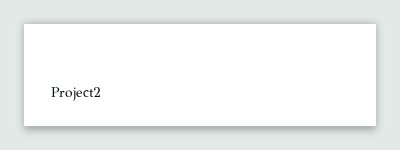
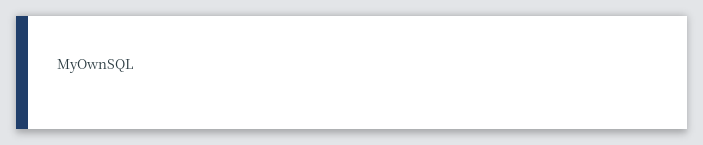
- Project2
+ MyOwnSQL

